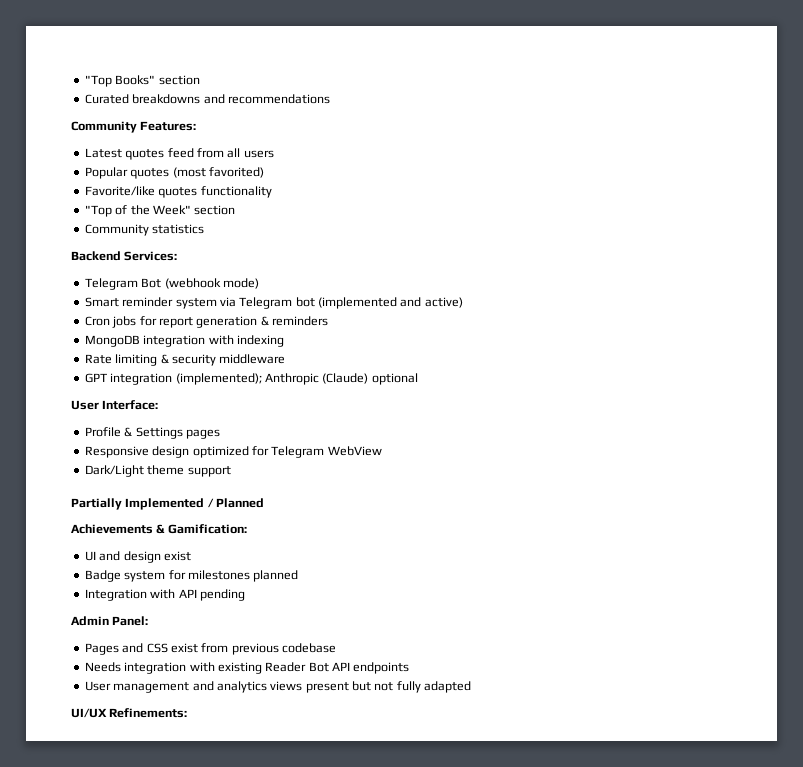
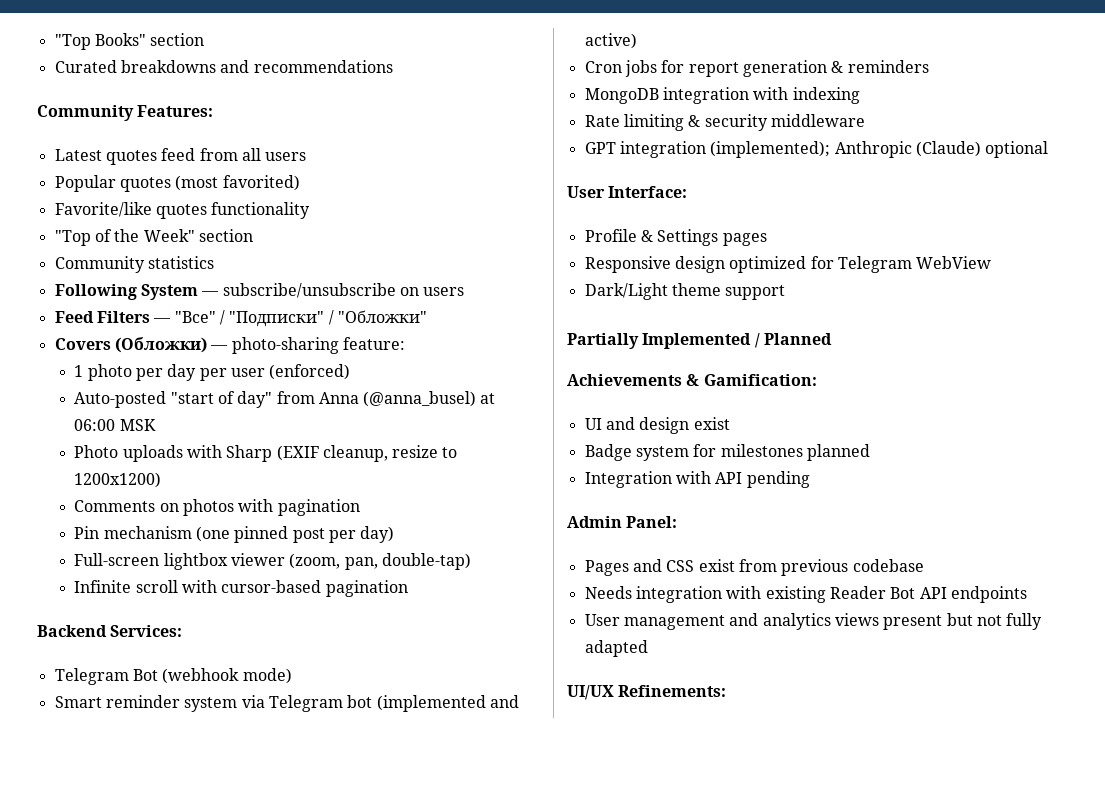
+ Following System — subscribe/unsubscribe on users
+ Feed Filters — "Все" / "Подписки" / "Обложки"
+ Covers (Обложки) — photo-sharing feature:
+ 1 photo per day per user (enforced)
+ Auto-posted "start of day" from Anna (@anna_busel) at 06:00 MSK
+ Photo uploads with Sharp (EXIF cleanup, resize to 1200x1200)
+ Comments on photos with pagination
+ Pin mechanism (one pinned post per day)
+ Full-screen lightbox viewer (zoom, pan, double-tap)
+ Infinite scroll with cursor-based pagination

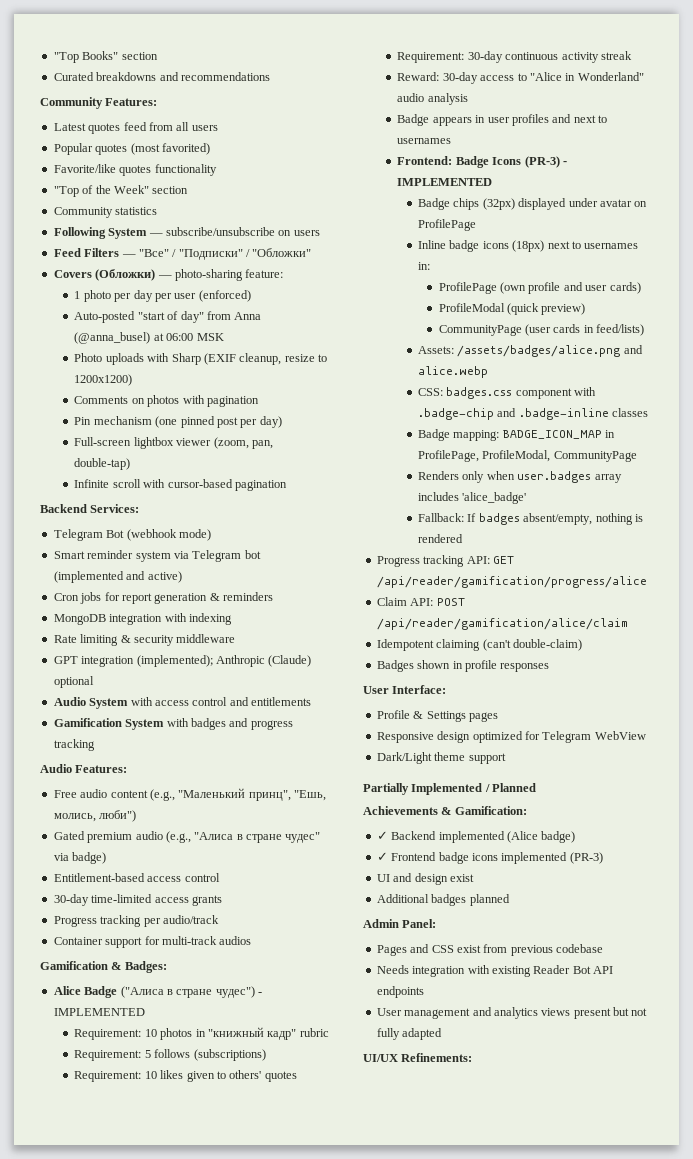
+ Audio System with access control and entitlements
+ Gamification System with badges and progress tracking
+ Audio Features:
+ Free audio content (e.g., "Маленький принц", "Ешь, молись, люби")
+ Gated premium audio (e.g., "Алиса в стране чудес" via badge)
+ Entitlement-based access control
+ 30-day time-limited access grants
+ Progress tracking per audio/track
+ Container support for multi-track audios
+ Gamification & Badges:
+ Alice Badge ("Алиса в стране чудес") - IMPLEMENTED
+ Requirement: 10 photos in "книжный кадр" rubric
+ Requirement: 5 follows (subscriptions)
+ Requirement: 10 likes given to others' quotes
+ Requirement: 30-day continuous activity streak
+ Reward: 30-day access to "Alice in Wonderland" audio analysis
+ Badge appears in user profiles and next to usernames
+ Frontend: Badge Icons (PR-3) - IMPLEMENTED
+ Badge chips (32px) displayed under avatar on ProfilePage
+ Inline badge icons (18px) next to usernames in:
+ ProfilePage (own profile and user cards)
+ ProfileModal (quick preview)
+ CommunityPage (user cards in feed/lists)
+ Assets: /assets/badges/alice.png and alice.webp
+ CSS: badges.css component with .badge-chip and .badge-inline classes
+ Badge mapping: BADGE_ICON_MAP in ProfilePage, ProfileModal, CommunityPage
+ Renders only when user.badges array includes 'alice_badge'
+ Fallback: If badges absent/empty, nothing is rendered
+ Progress tracking API: GET /api/reader/gamification/progress/alice
+ Claim API: POST /api/reader/gamification/alice/claim
+ Idempotent claiming (can't double-claim)
+ Badges shown in profile responses
+ ✓ Backend implemented (Alice badge)
+ ✓ Frontend badge icons implemented (PR-3)
  UI and design exist
- Badge system for milestones planned
- Integration with API pending
+ Additional badges planned

